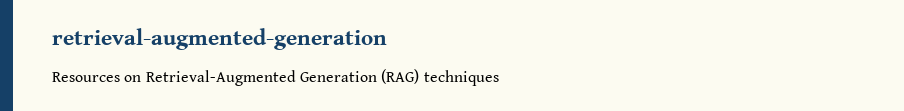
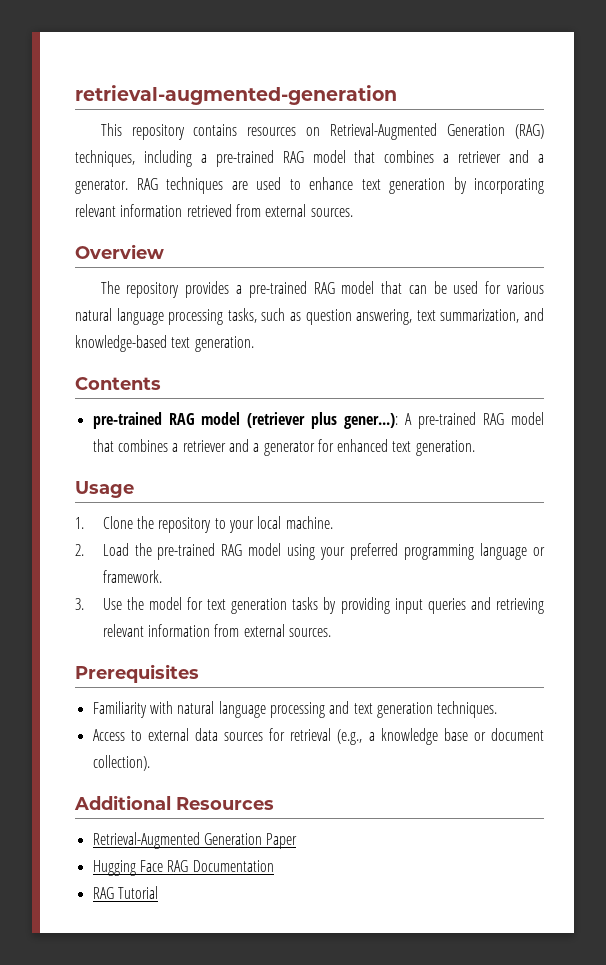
- Resources on Retrieval-Augmented Generation (RAG) techniques
+ This repository contains resources on Retrieval-Augmented Generation (RAG) techniques, including a pre-trained RAG model that combines a retriever and a generator. RAG techniques are used to enhance text generation by incorporating relevant information retrieved from external sources.
+ Overview
+ The repository provides a pre-trained RAG model that can be used for various natural language processing tasks, such as question answering, text summarization, and knowledge-based text generation.
+ Contents
+ pre-trained RAG model (retriever plus gener...): A pre-trained RAG model that combines a retriever and a generator for enhanced text generation.
+ Usage
+ 1. Clone the repository to your local machine.
+ 2. Load the pre-trained RAG model using your preferred programming language or framework.
+ 3. Use the model for text generation tasks by providing input queries and retrieving relevant information from external sources.
+ Prerequisites
+ Familiarity with natural language processing and text generation techniques.
+ Access to external data sources for retrieval (e.g., a knowledge base or document collection).
+ Additional Resources
+ Retrieval-Augmented Generation Paper
+ Hugging Face RAG Documentation
+ RAG Tutorial

